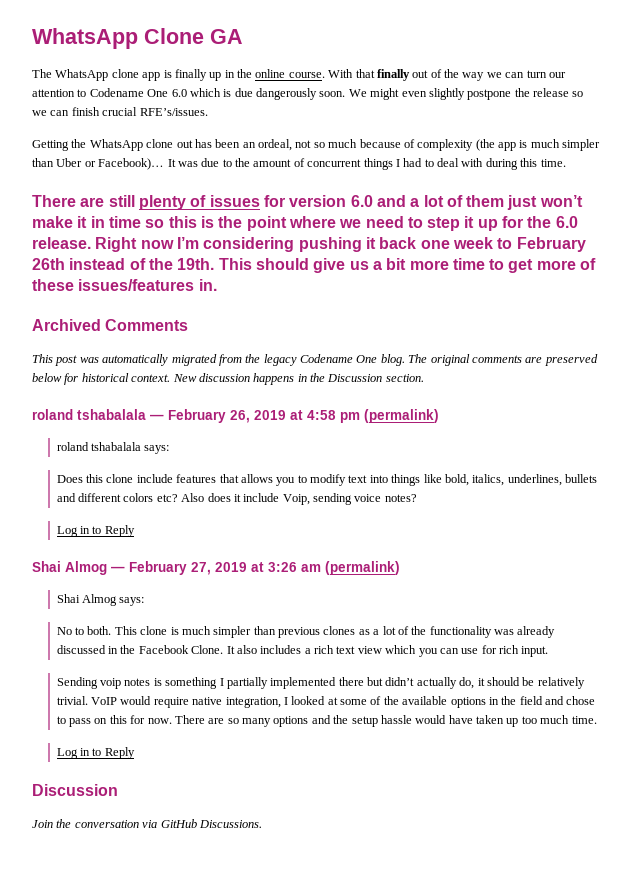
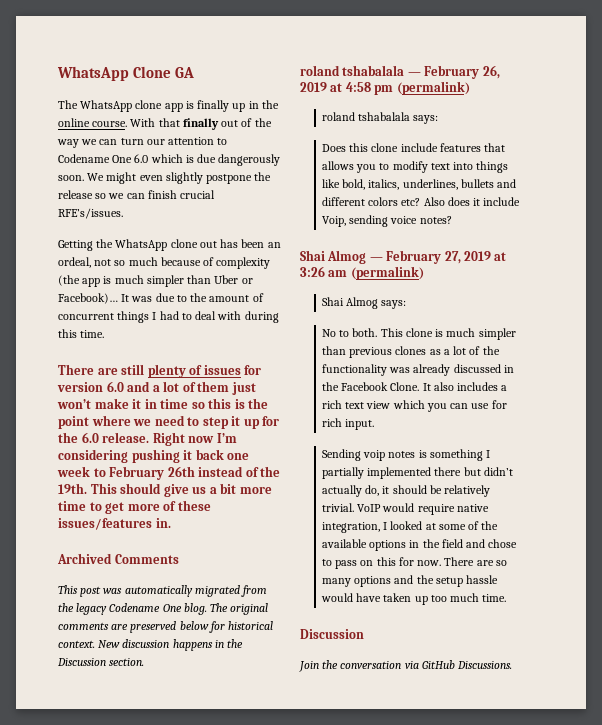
  Also does it include Voip, sending voice notes?
- Log in to Reply
  There are so many options and the setup hassle would have taken up too much time.
- Log in to Reply

